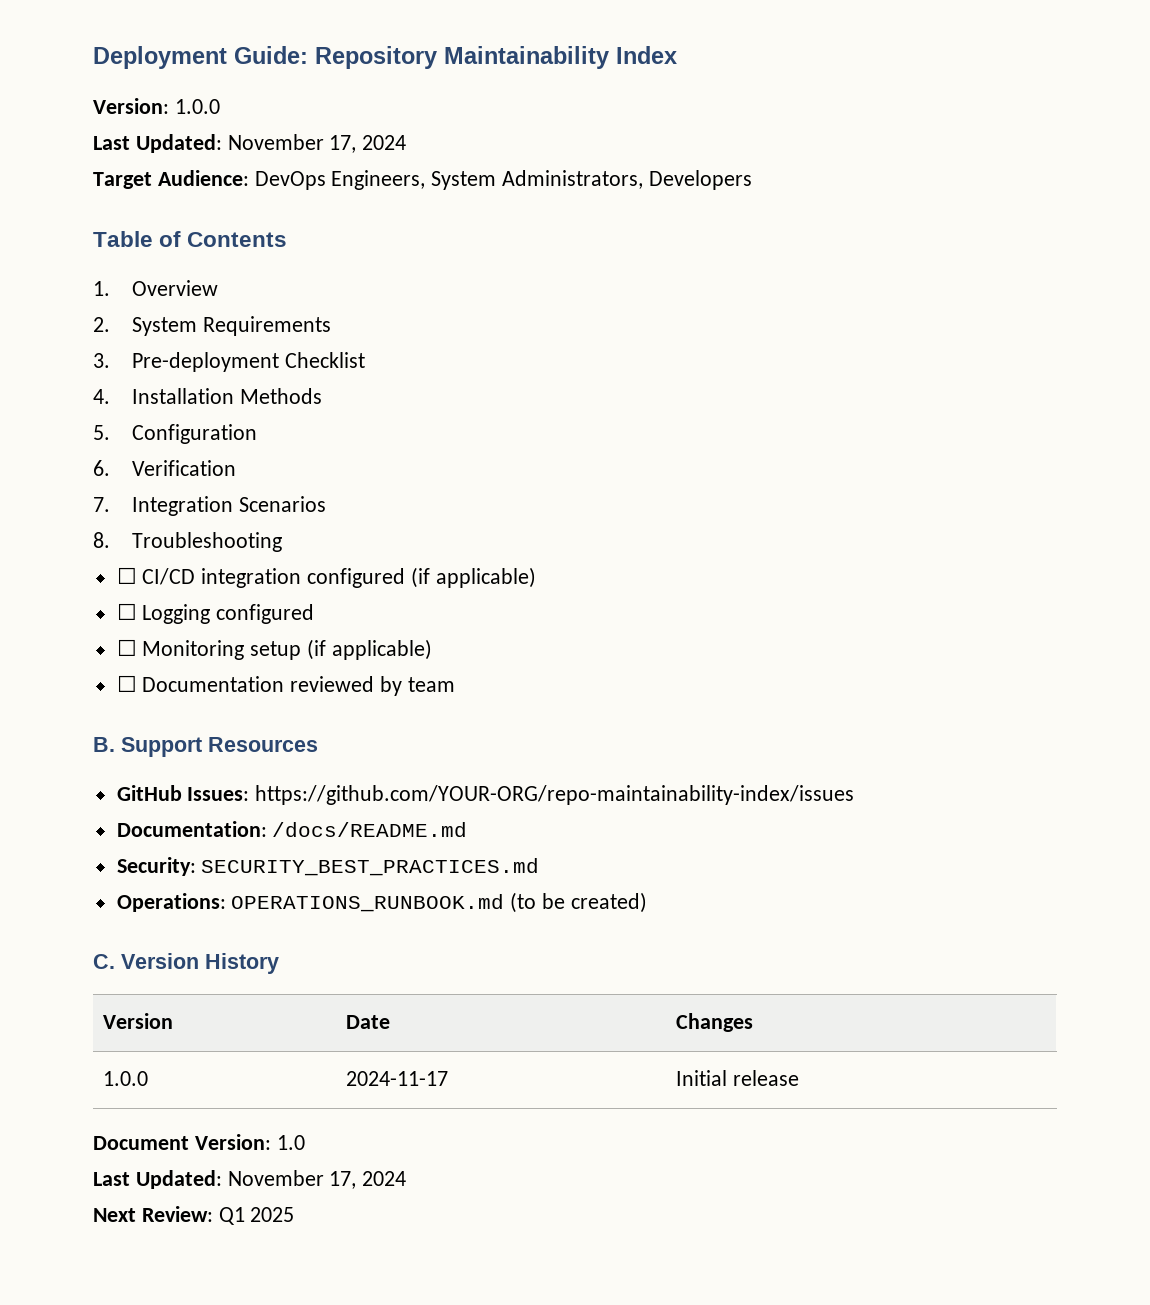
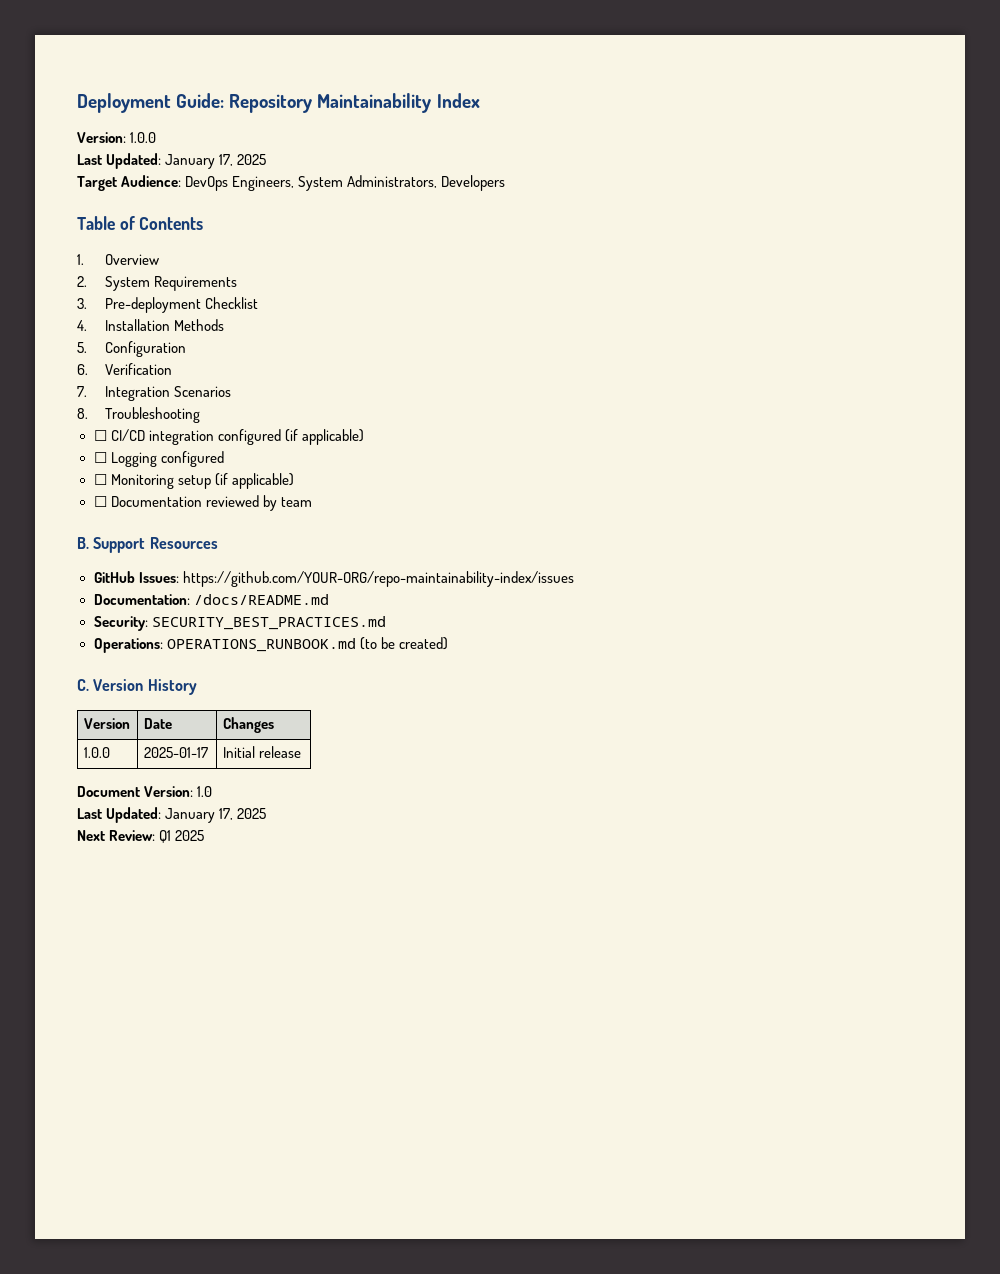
  Version: 1.0.0
- Last Updated: November 17, 2024
+ Last Updated: January 17, 2025
- 1.0.0 | 2024-11-17 | Initial release
+ 1.0.0 | 2025-01-17 | Initial release
  Document Version: 1.0
- Last Updated: November 17, 2024
+ Last Updated: January 17, 2025

